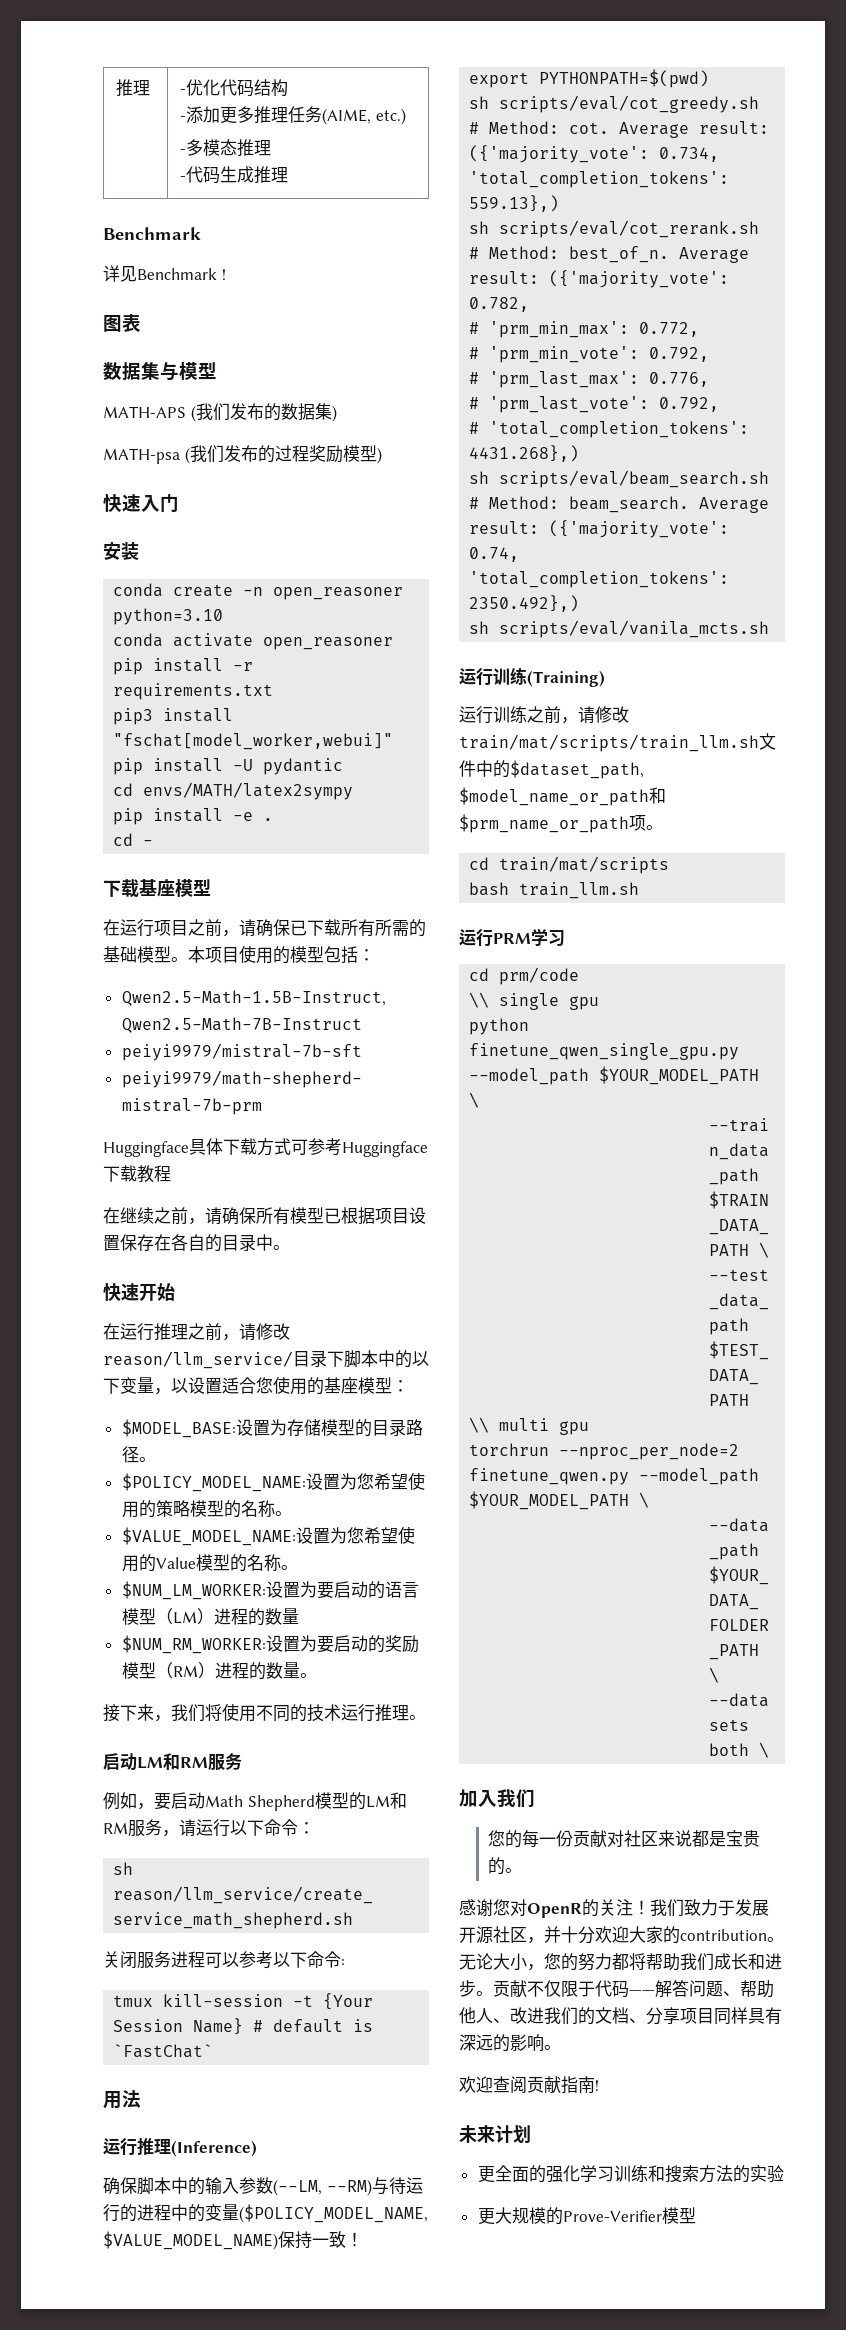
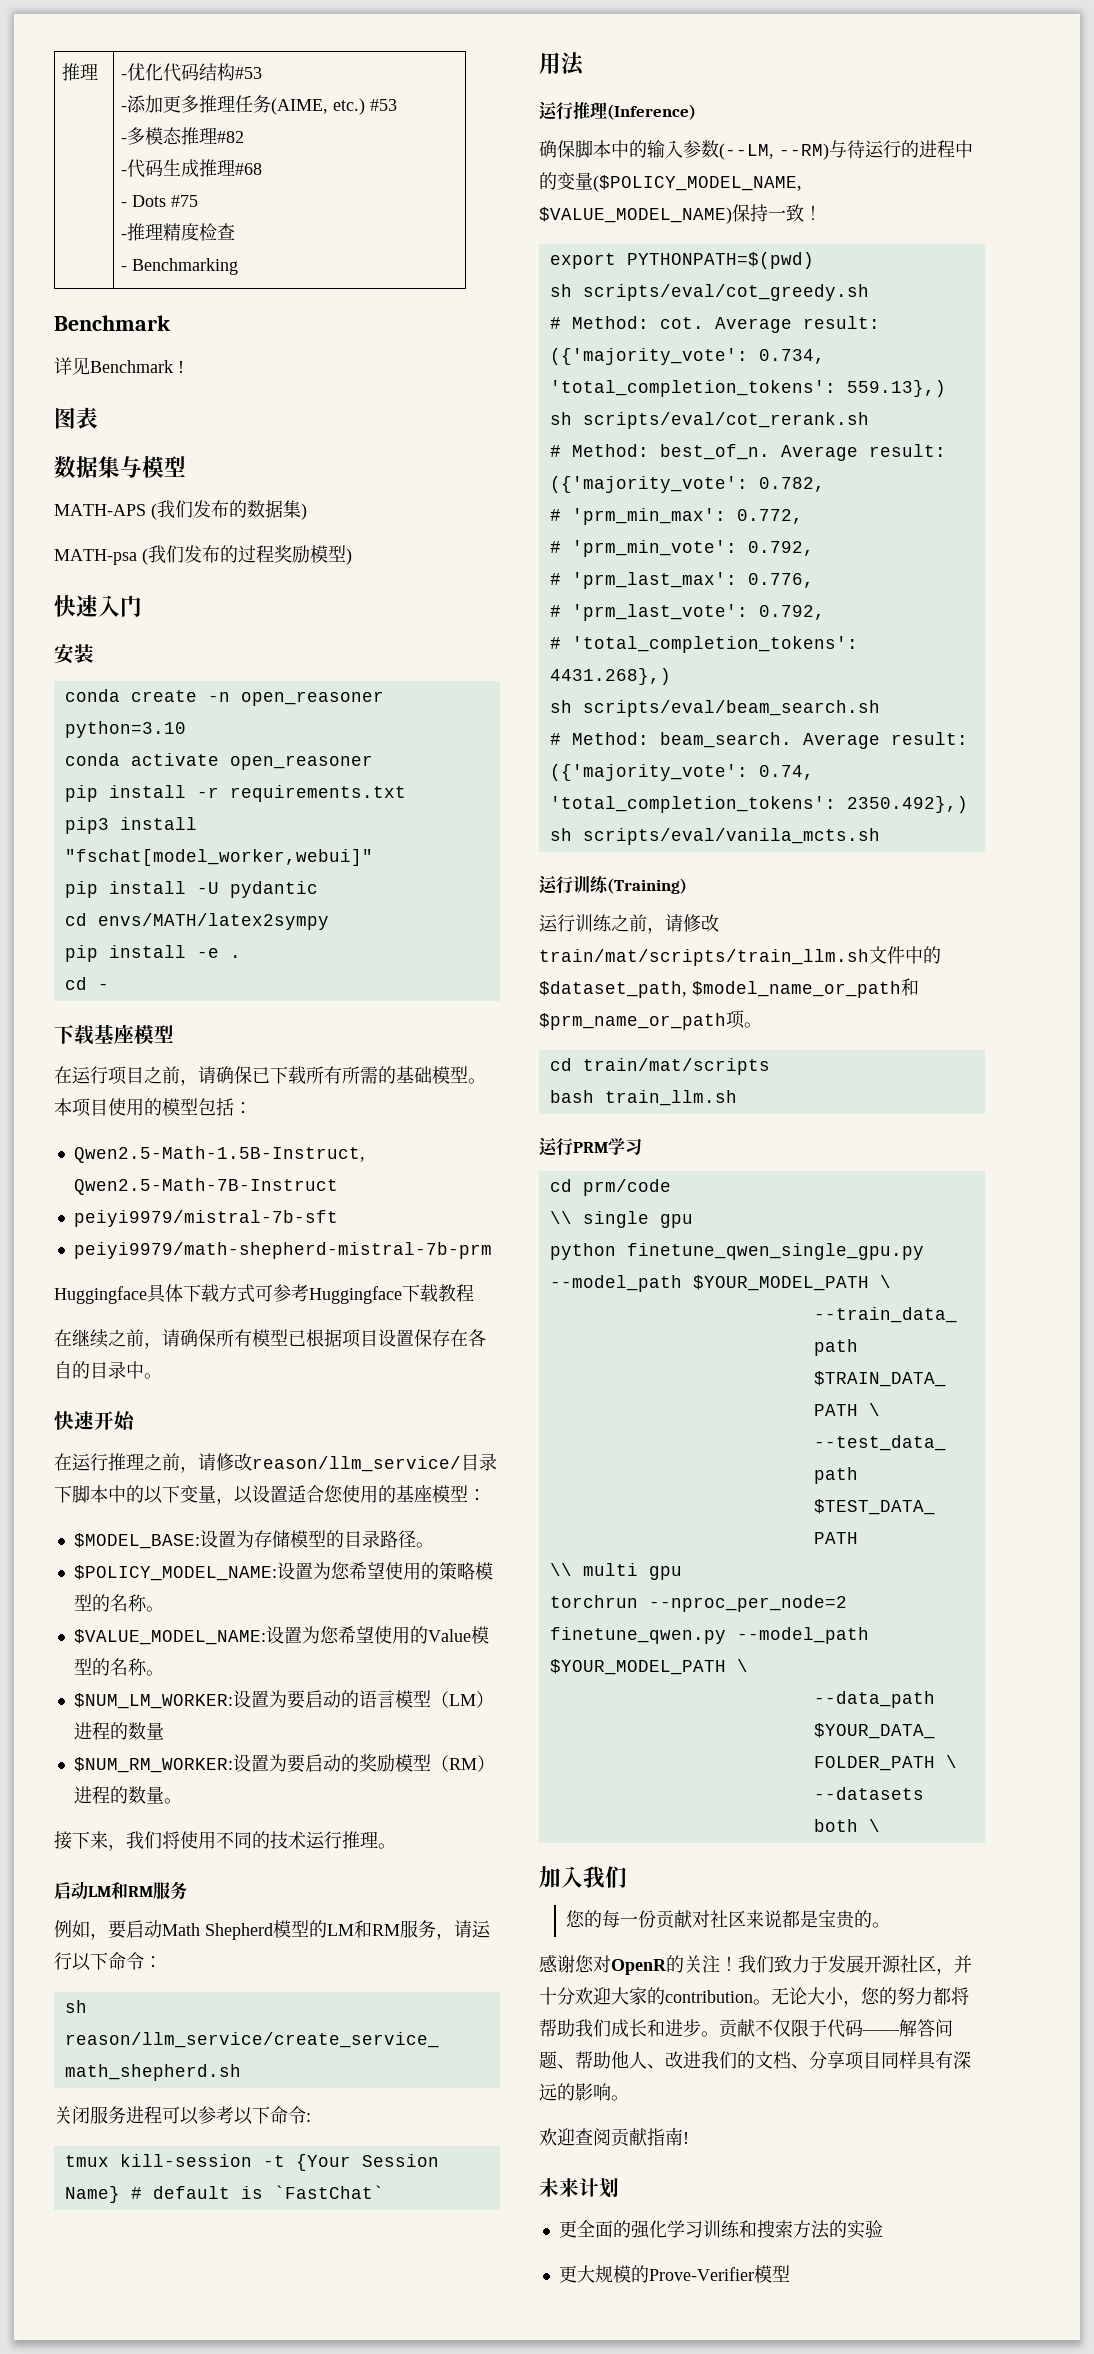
- 推理 | -优化代码结构
- -添加更多推理任务(AIME, etc.)
- -多模态推理
- -代码生成推理
+ 推理 | -优化代码结构#53
+ -添加更多推理任务(AIME, etc.) #53
+ -多模态推理#82
+ -代码生成推理#68
+ - Dots #75
+ -推理精度检查
+ - Benchmarking

